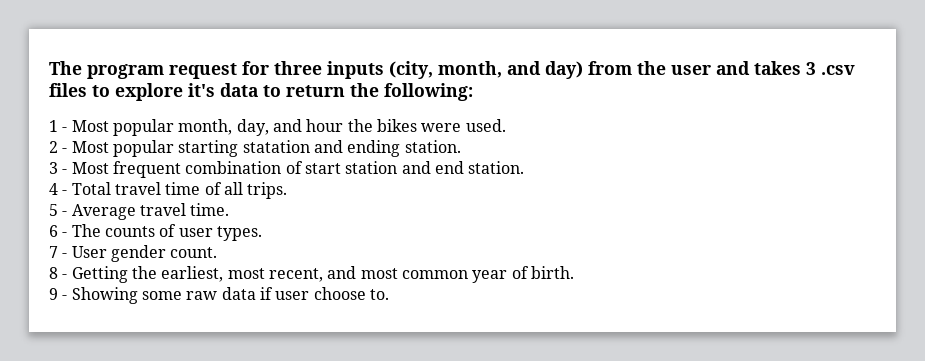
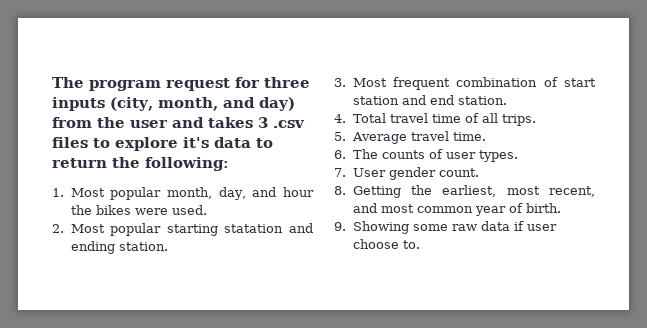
- 1 - Most popular month, day, and hour the bikes were used.
+ 1. Most popular month, day, and hour the bikes were used.
- 2 - Most popular starting statation and ending station.
+ 2. Most popular starting statation and ending station.
- 3 - Most frequent combination of start station and end station.
+ 3. Most frequent combination of start station and end station.
- 4 - Total travel time of all trips.
+ 4. Total travel time of all trips.
- 5 - Average travel time.
+ 5. Average travel time.
- 6 - The counts of user types.
+ 6. The counts of user types.
- 7 - User gender count.
+ 7. User gender count.
- 8 - Getting the earliest, most recent, and most common year of birth.
+ 8. Getting the earliest, most recent, and most common year of birth.
- 9 - Showing some raw data if user choose to.
+ 9. Showing some raw data if user choose to.

